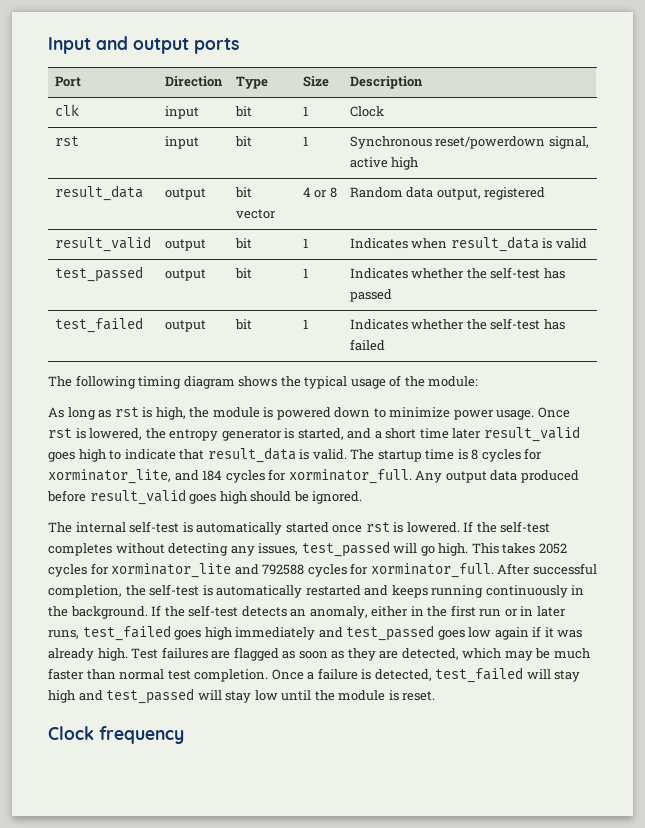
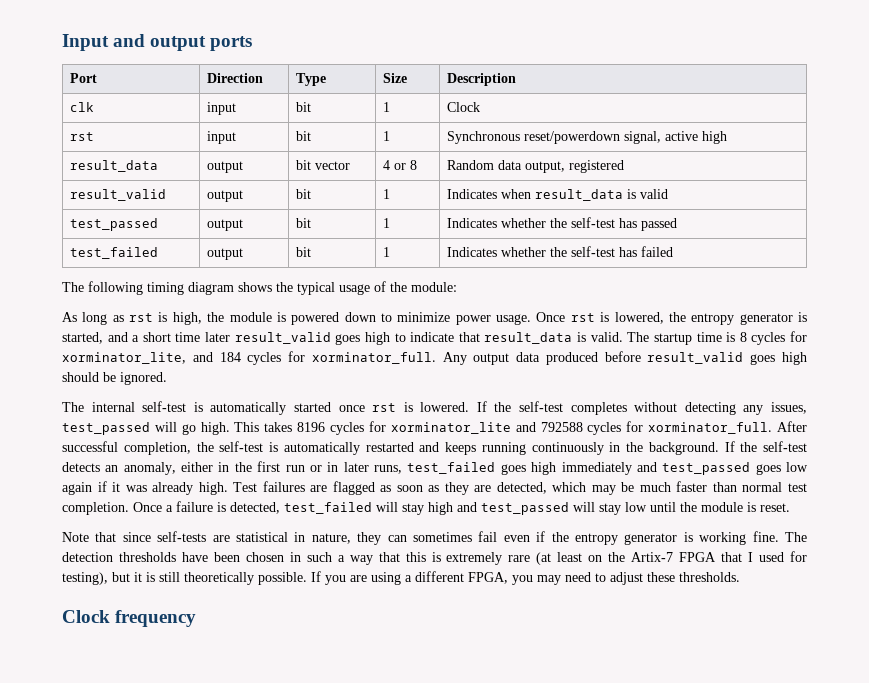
- This takes 2052 cycles for xorminator_lite and 792588 cycles for xorminator_full.
+ This takes 8196 cycles for xorminator_lite and 792588 cycles for xorminator_full.
+ Note that since self-tests are statistical in nature, they can sometimes fail even if the entropy generator is working fine. The detection thresholds have been chosen in such a way that this is extremely rare (at least on the Artix-7 FPGA that I used for testing), but it is still theoretically possible. If you are using a different FPGA, you may need to adjust these thresholds.

